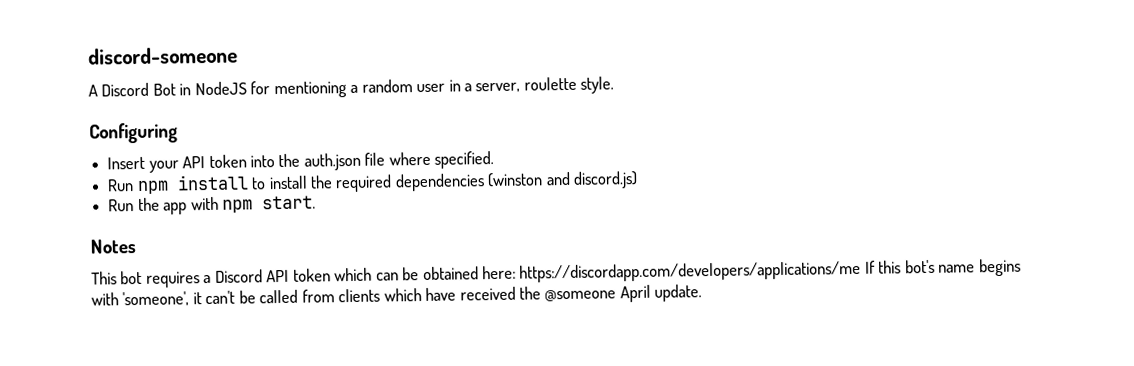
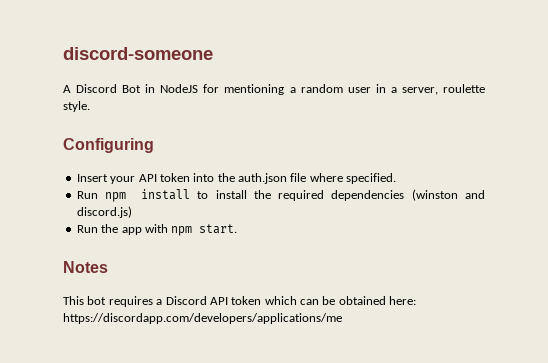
- This bot requires a Discord API token which can be obtained here: https://discordapp.com/developers/applications/me If this bot's name begins with 'someone', it can't be called from clients which have received the @someone April update.
+ This bot requires a Discord API token which can be obtained here: https://discordapp.com/developers/applications/me

